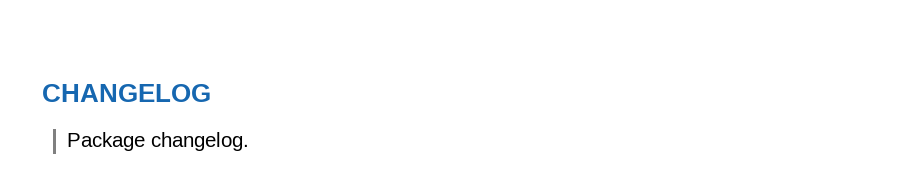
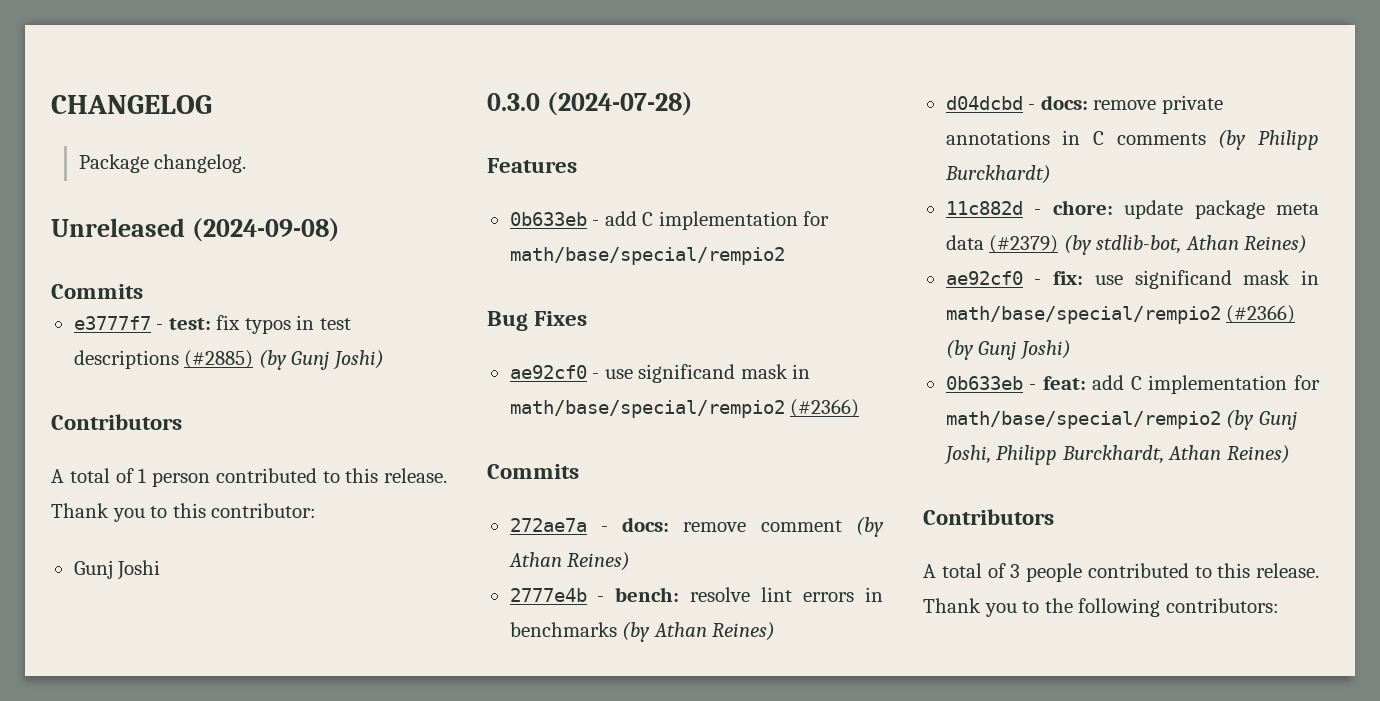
+ Unreleased (2024-09-08)
+ Commits
+ e3777f7 - test: fix typos in test descriptions (#2885) (by Gunj Joshi)
+ Contributors
+ A total of 1 person contributed to this release. Thank you to this contributor:
+ Gunj Joshi
+ 0.3.0 (2024-07-28)
+ Features
+ 0b633eb - add C implementation for math/base/special/rempio2
+ Bug Fixes
+ ae92cf0 - use significand mask in math/base/special/rempio2 (#2366)
+ Commits
+ 272ae7a - docs: remove comment (by Athan Reines)
+ 2777e4b - bench: resolve lint errors in benchmarks (by Athan Reines)
+ d04dcbd - docs: remove private annotations in C comments (by Philipp Burckhardt)
+ 11c882d - chore: update package meta data (#2379) (by stdlib-bot, Athan Reines)
+ ae92cf0 - fix: use significand mask in math/base/special/rempio2 (#2366) (by Gunj Joshi)
+ 0b633eb - feat: add C implementation for math/base/special/rempio2 (by Gunj Joshi, Philipp Burckhardt, Athan Reines)
+ Contributors
+ A total of 3 people contributed to this release. Thank you to the following contributors:

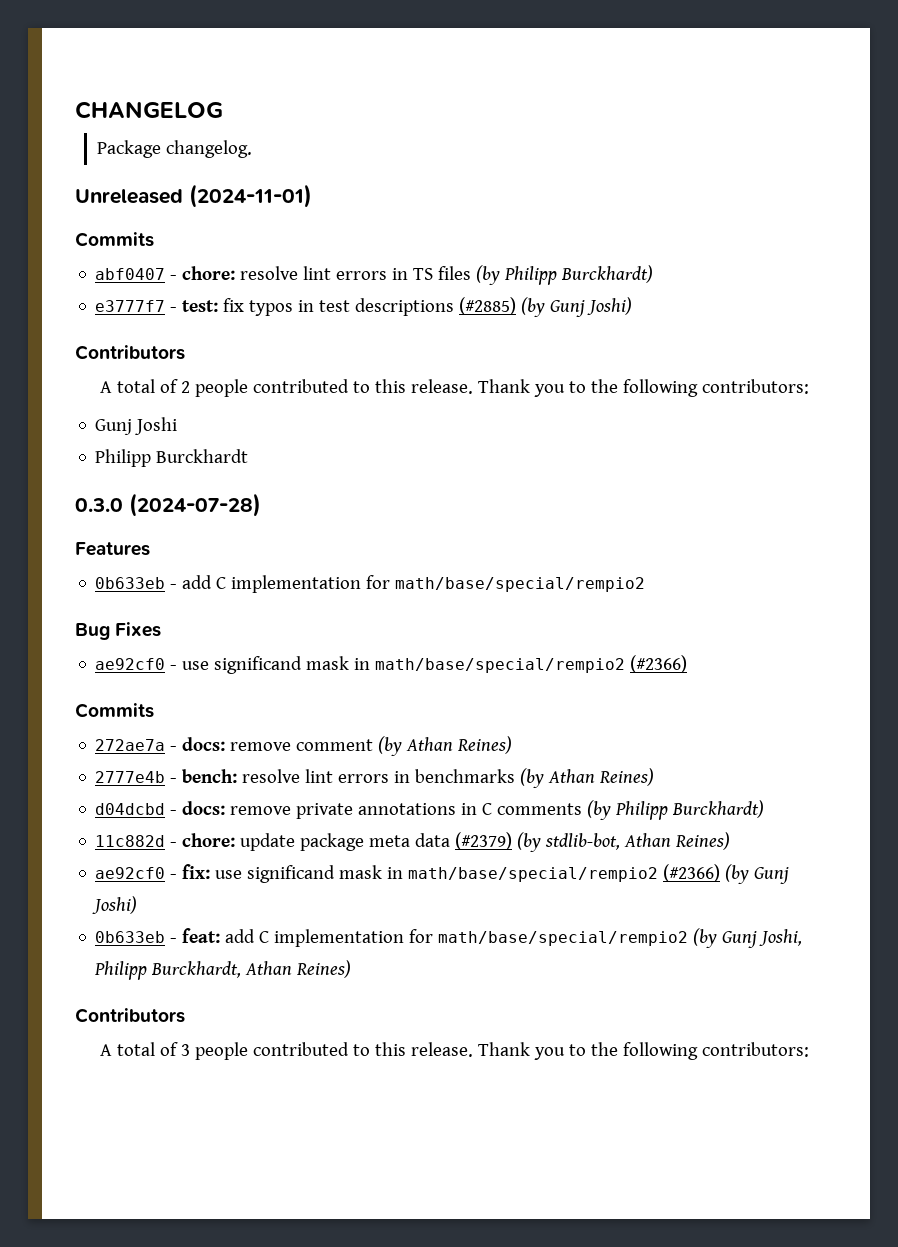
- Unreleased (2024-09-08)
+ Unreleased (2024-11-01)
  Commits
+ abf0407 - chore: resolve lint errors in TS files (by Philipp Burckhardt)
- A total of 1 person contributed to this release. Thank you to this contributor:
+ A total of 2 people contributed to this release. Thank you to the following contributors:
+ Philipp Burckhardt

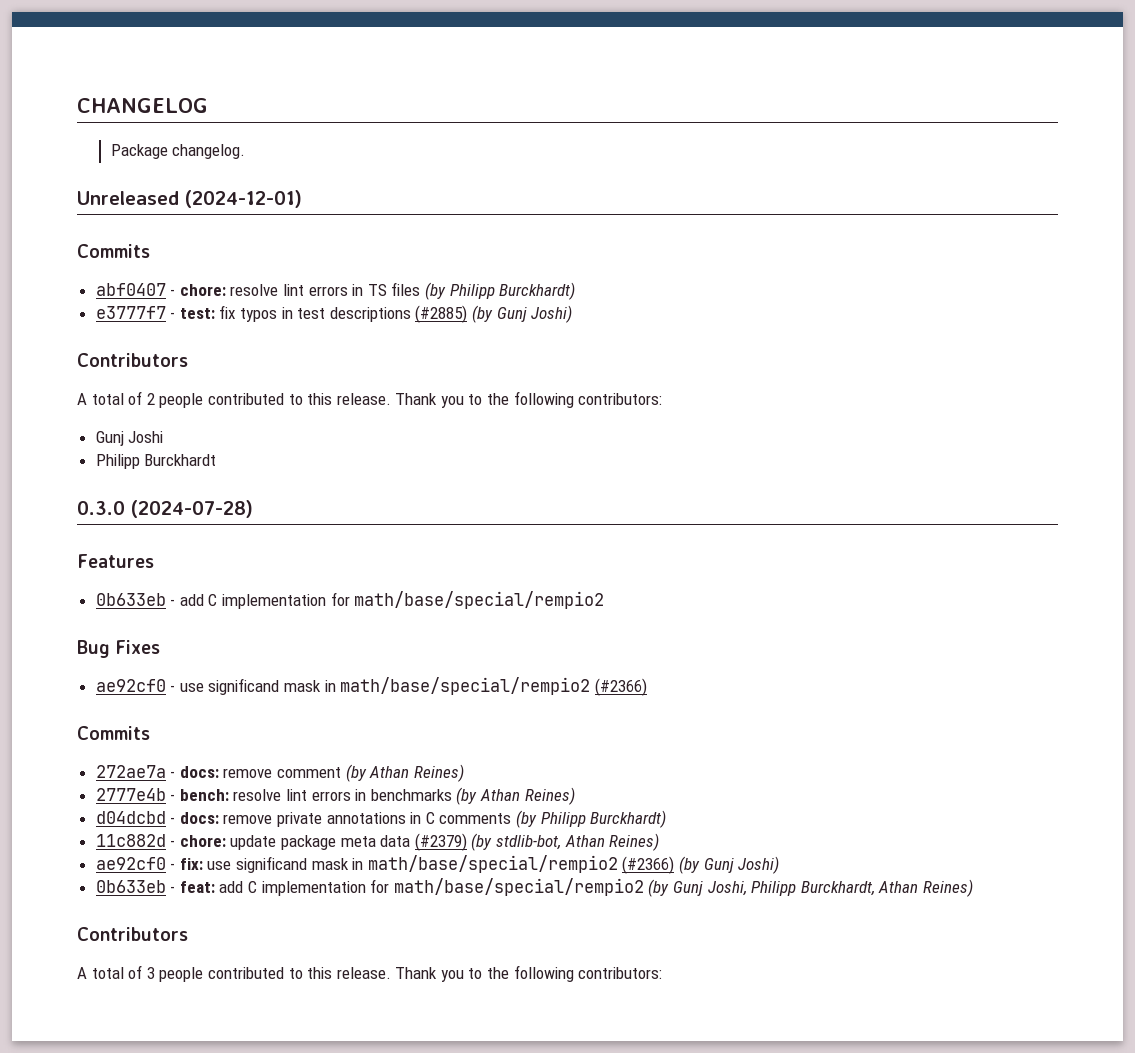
- Unreleased (2024-11-01)
+ Unreleased (2024-12-01)

